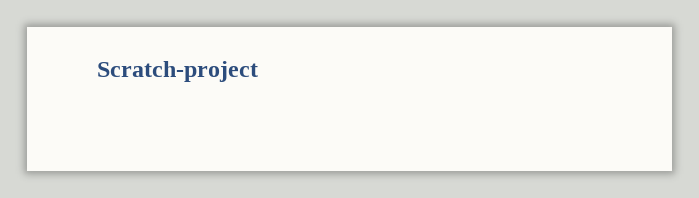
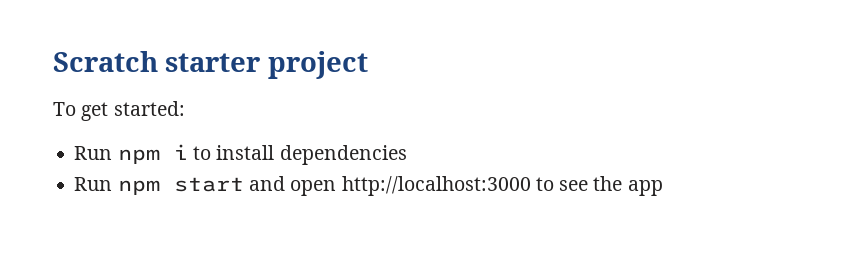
- Scratch-project
+ Scratch starter project
+ To get started:
+ Run npm i to install dependencies
+ Run npm start and open http://localhost:3000 to see the app

